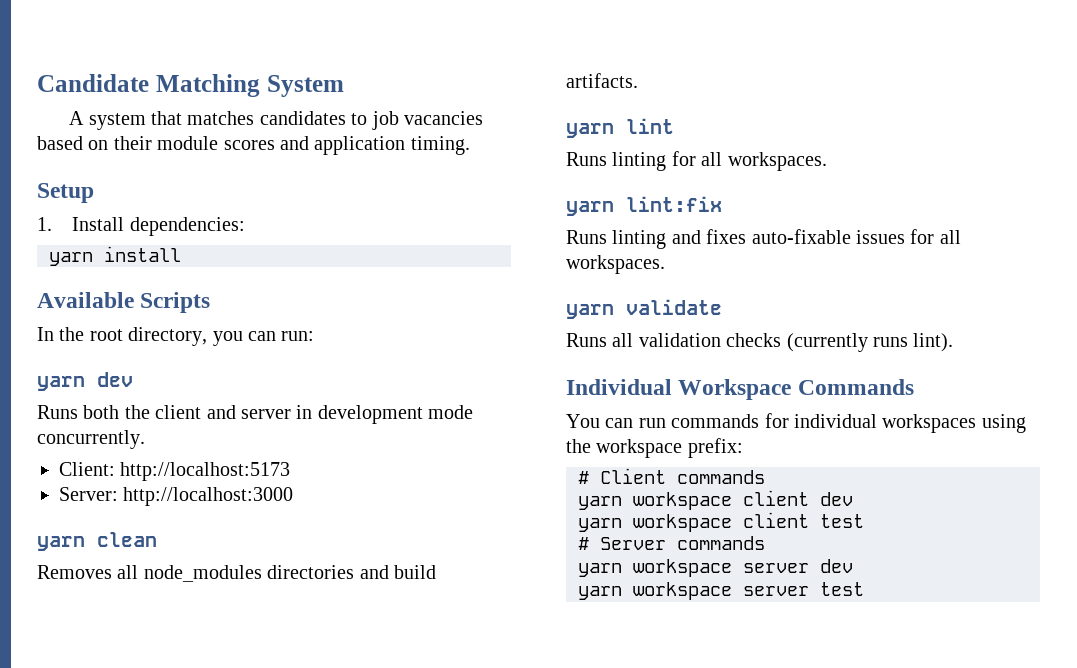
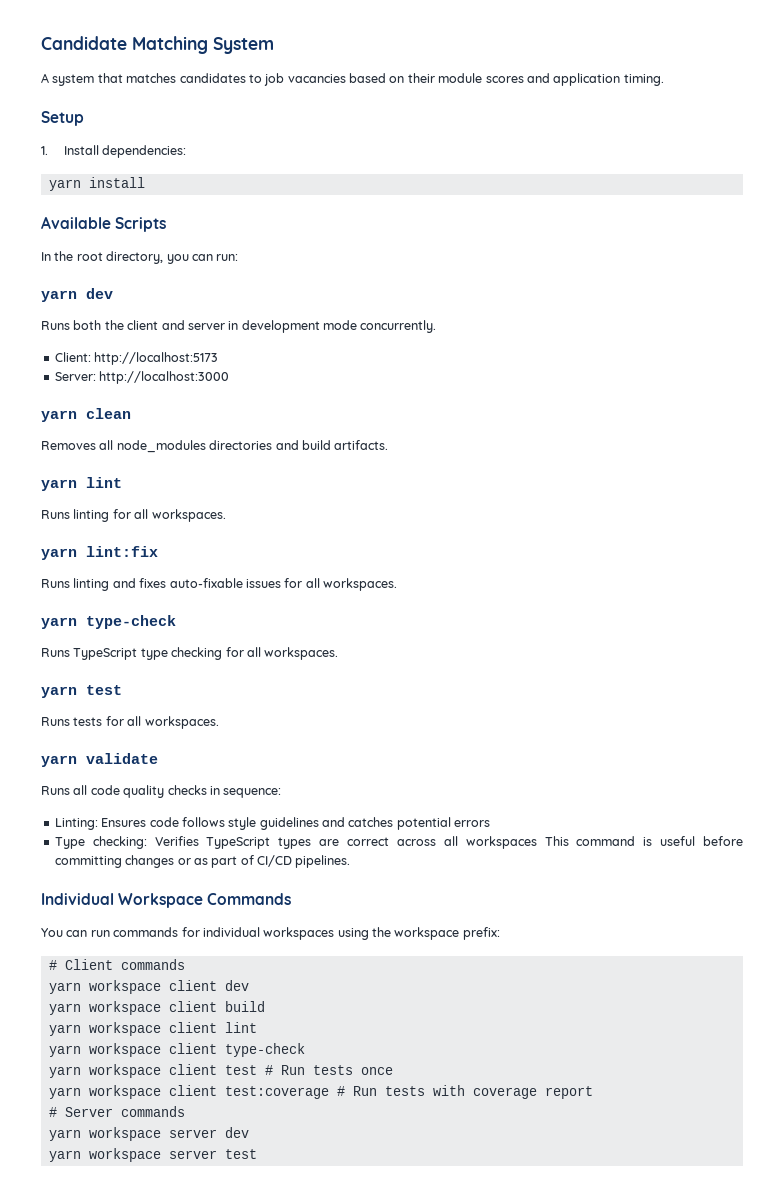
+ yarn type-check
+ Runs TypeScript type checking for all workspaces.
+ yarn test
+ Runs tests for all workspaces.
  yarn validate
- Runs all validation checks (currently runs lint).
+ Runs all code quality checks in sequence:
+ Linting: Ensures code follows style guidelines and catches potential errors
+ Type checking: Verifies TypeScript types are correct across all workspaces This command is useful before committing changes or as part of CI/CD pipelines.
- yarn workspace client test
+ yarn workspace client build
+ yarn workspace client lint
+ yarn workspace client type-check
+ yarn workspace client test # Run tests once
+ yarn workspace client test:coverage # Run tests with coverage report

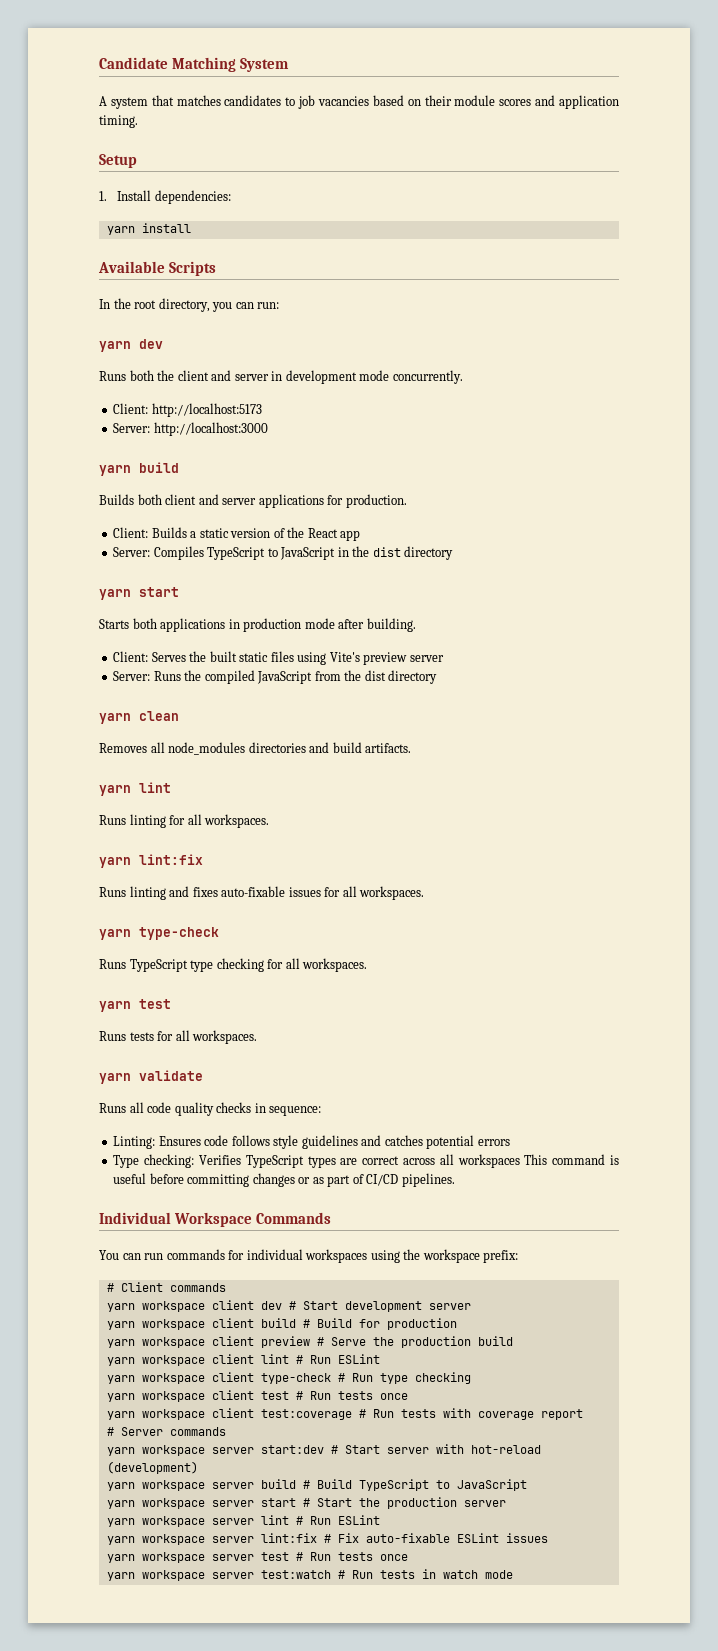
+ yarn build
+ Builds both client and server applications for production.
+ Client: Builds a static version of the React app
+ Server: Compiles TypeScript to JavaScript in the dist directory
+ yarn start
+ Starts both applications in production mode after building.
+ Client: Serves the built static files using Vite's preview server
+ Server: Runs the compiled JavaScript from the dist directory
- yarn workspace client dev
+ yarn workspace client dev # Start development server
- yarn workspace client build
+ yarn workspace client build # Build for production
+ yarn workspace client preview # Serve the production build
- yarn workspace client lint
+ yarn workspace client lint # Run ESLint
- yarn workspace client type-check
+ yarn workspace client type-check # Run type checking
- yarn workspace server dev
- yarn workspace server test
+ yarn workspace server start:dev # Start server with hot-reload (development)
+ yarn workspace server build # Build TypeScript to JavaScript
+ yarn workspace server start # Start the production server
+ yarn workspace server lint # Run ESLint
+ yarn workspace server lint:fix # Fix auto-fixable ESLint issues
+ yarn workspace server test # Run tests once
+ yarn workspace server test:watch # Run tests in watch mode

